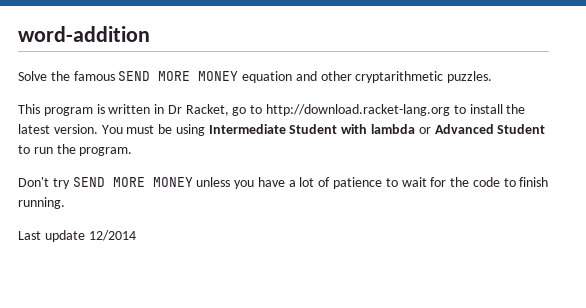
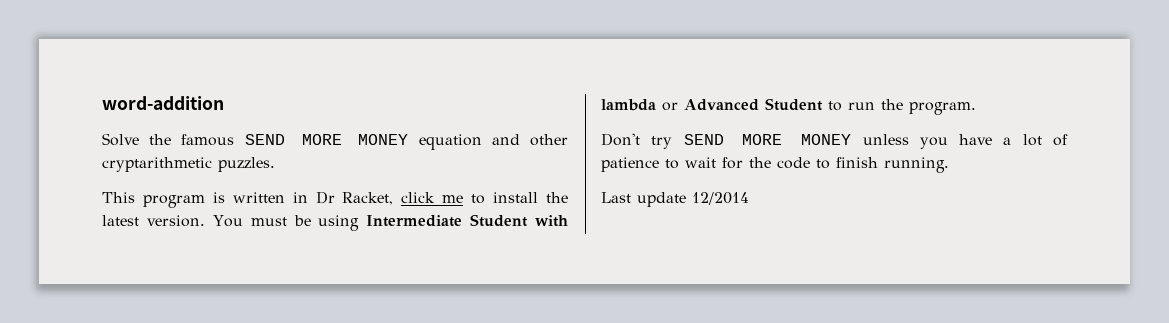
- This program is written in Dr Racket, go to http://download.racket-lang.org to install the latest version.
+ This program is written in Dr Racket, click me to install the latest version.

